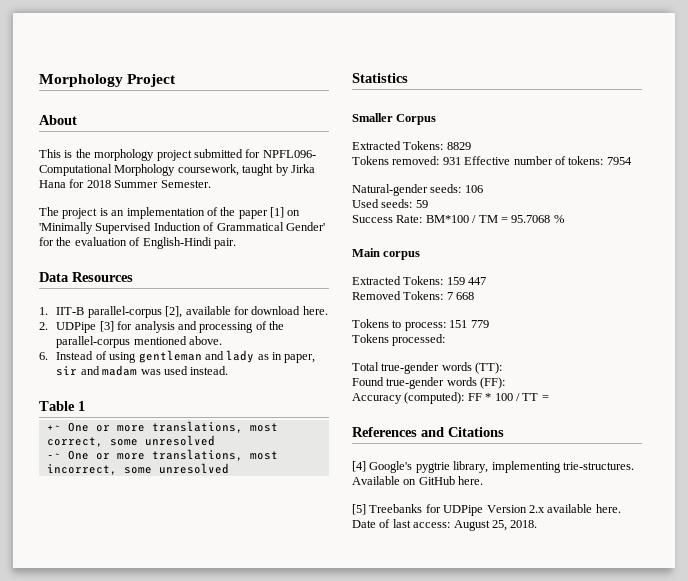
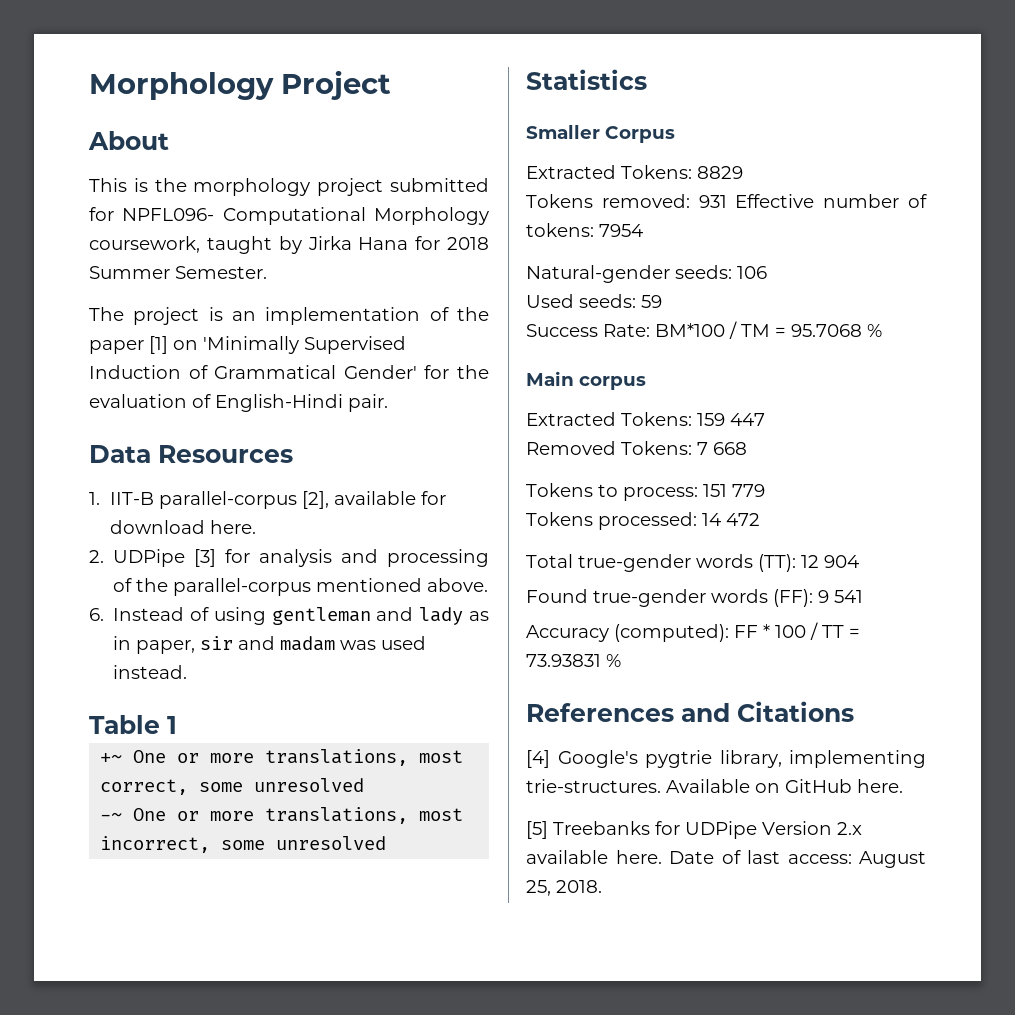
- Tokens processed:
+ Tokens processed: 14 472
- Total true-gender words (TT):
+ Total true-gender words (TT): 12 904
- Found true-gender words (FF):
+ Found true-gender words (FF): 9 541
- Accuracy (computed): FF * 100 / TT =
+ Accuracy (computed): FF * 100 / TT = 73.93831 %

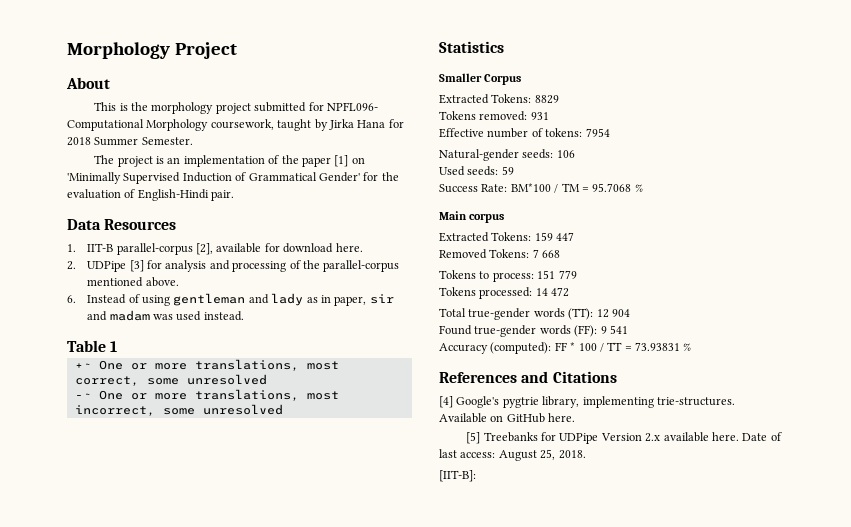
- Tokens removed: 931 Effective number of tokens: 7954
+ Tokens removed: 931
+ Effective number of tokens: 7954
+ [IIT-B]:

